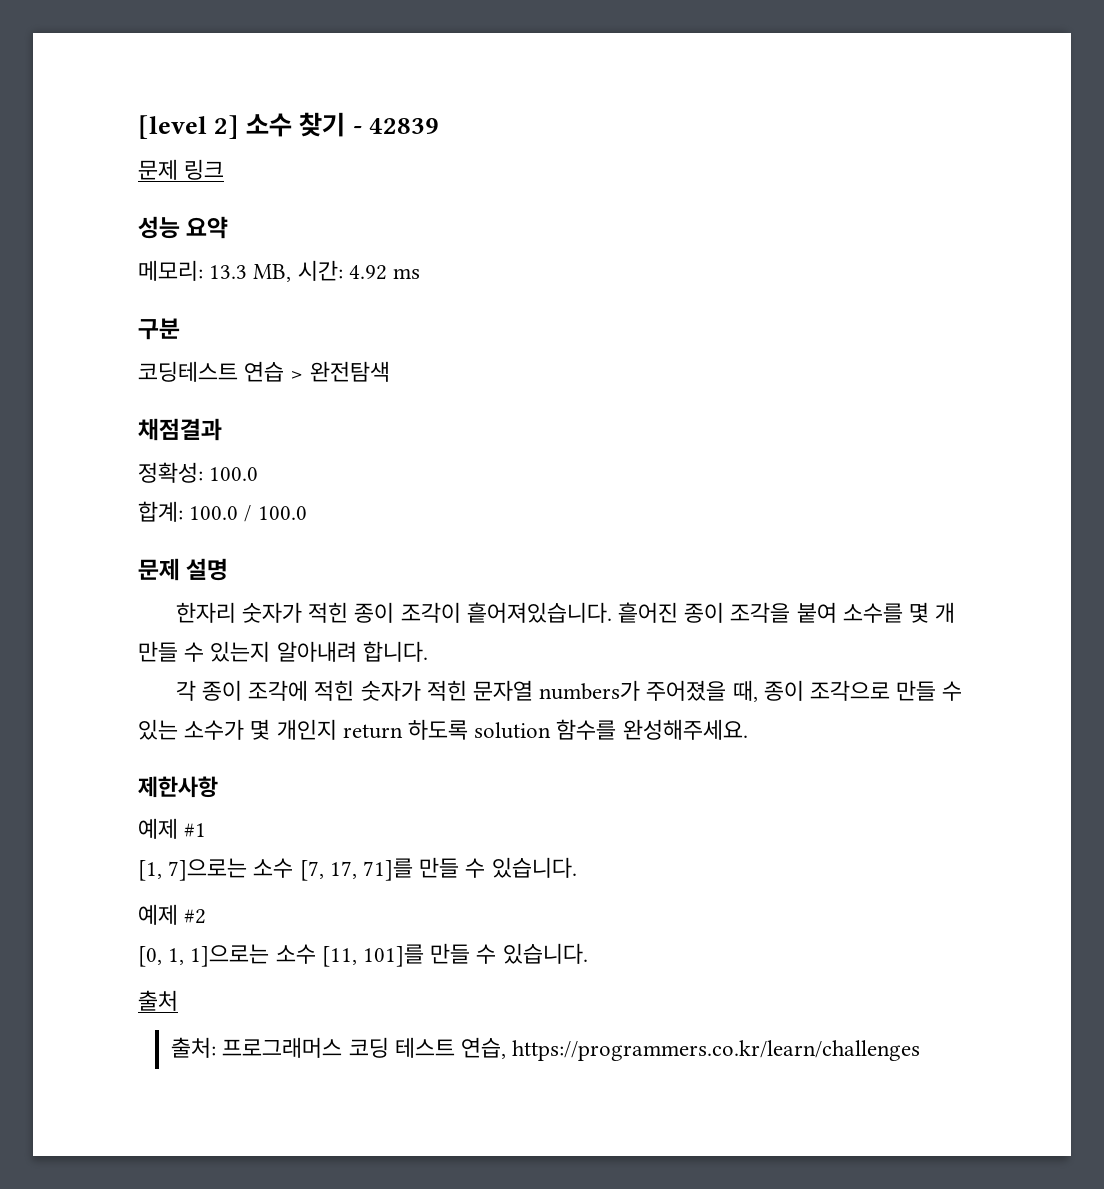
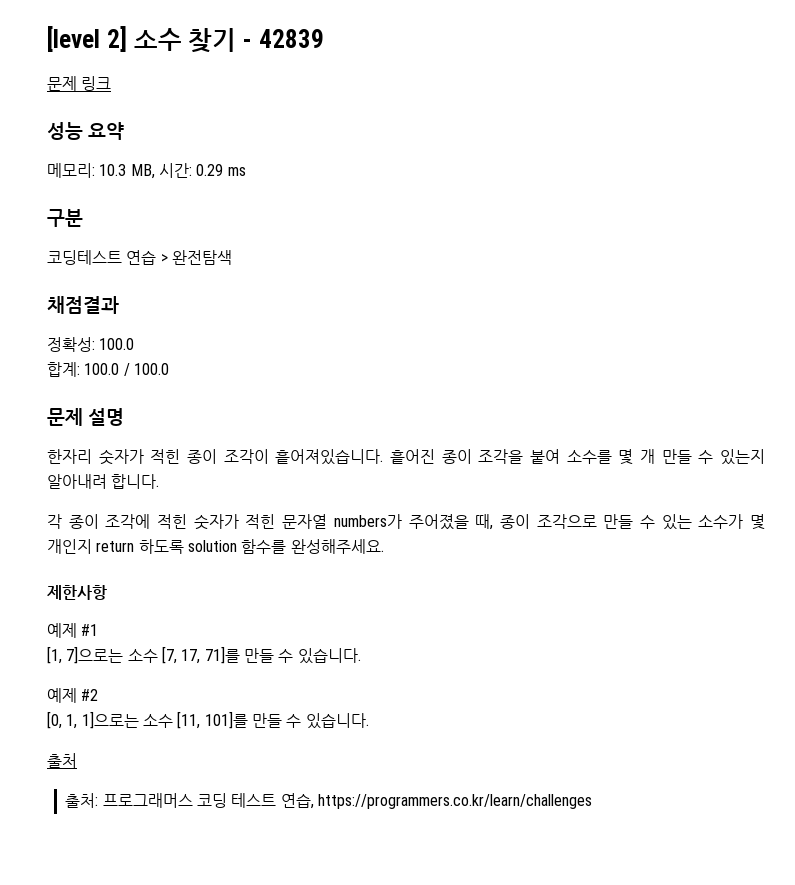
- 메모리: 13.3 MB, 시간: 4.92 ms
+ 메모리: 10.3 MB, 시간: 0.29 ms

